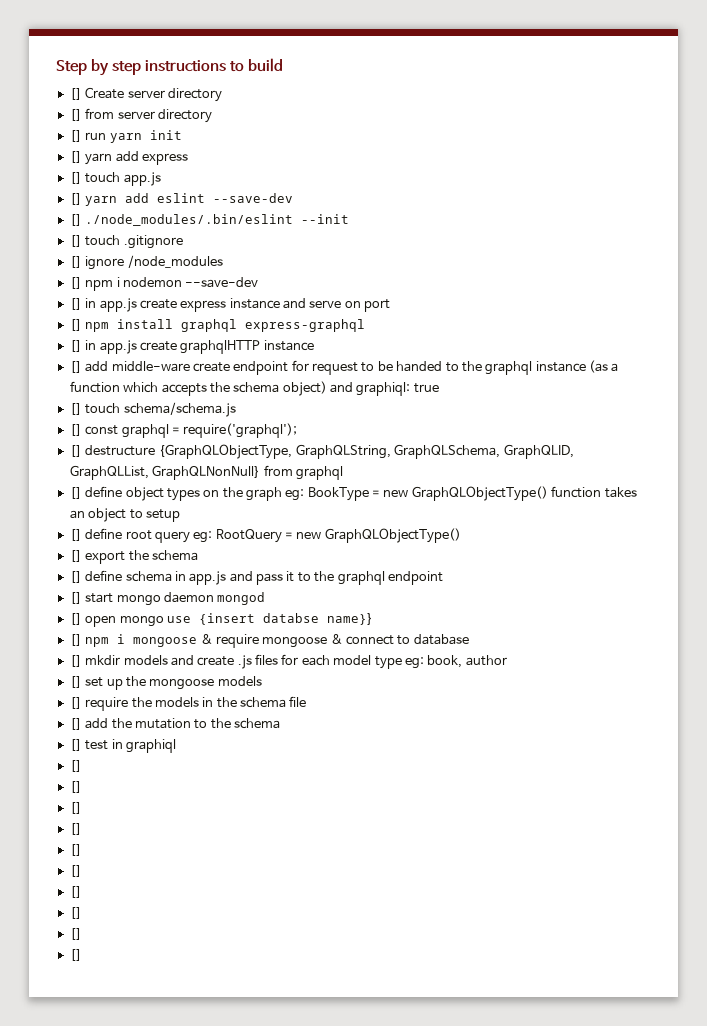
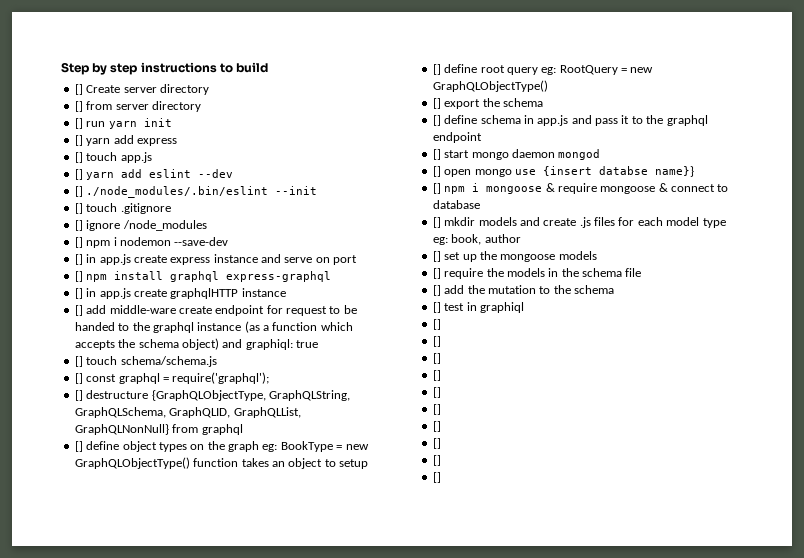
- [] yarn add eslint --save-dev
+ [] yarn add eslint --dev

